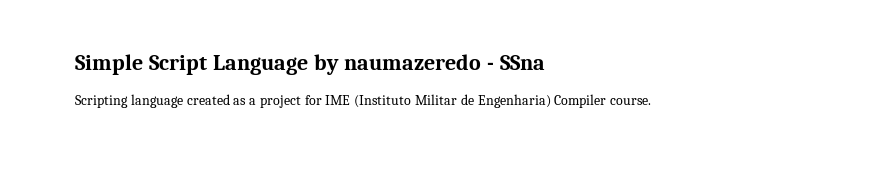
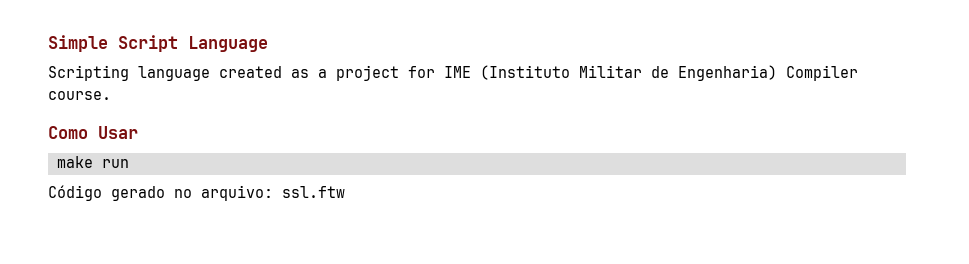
- Simple Script Language by naumazeredo - SSna
+ Simple Script Language
+ Como Usar
+ make run
+ Código gerado no arquivo: ssl.ftw

